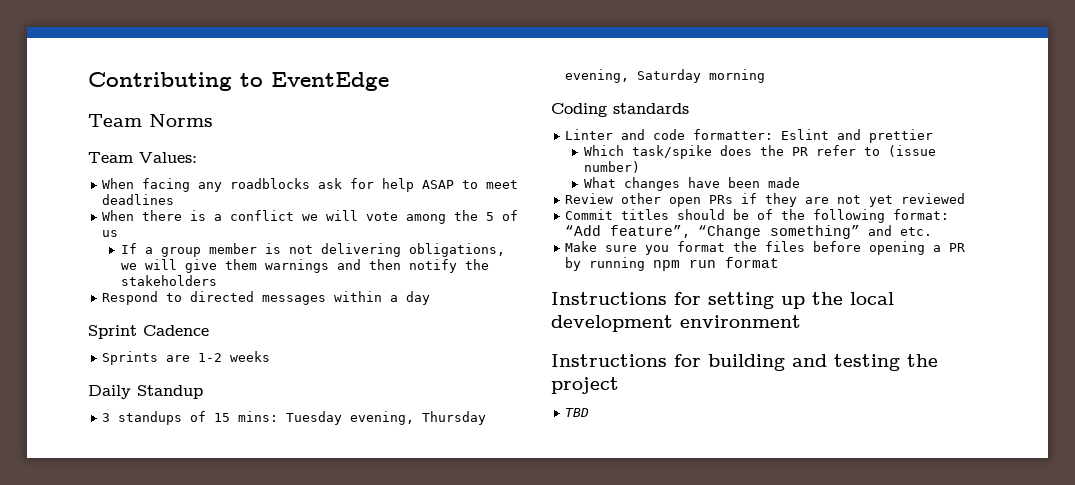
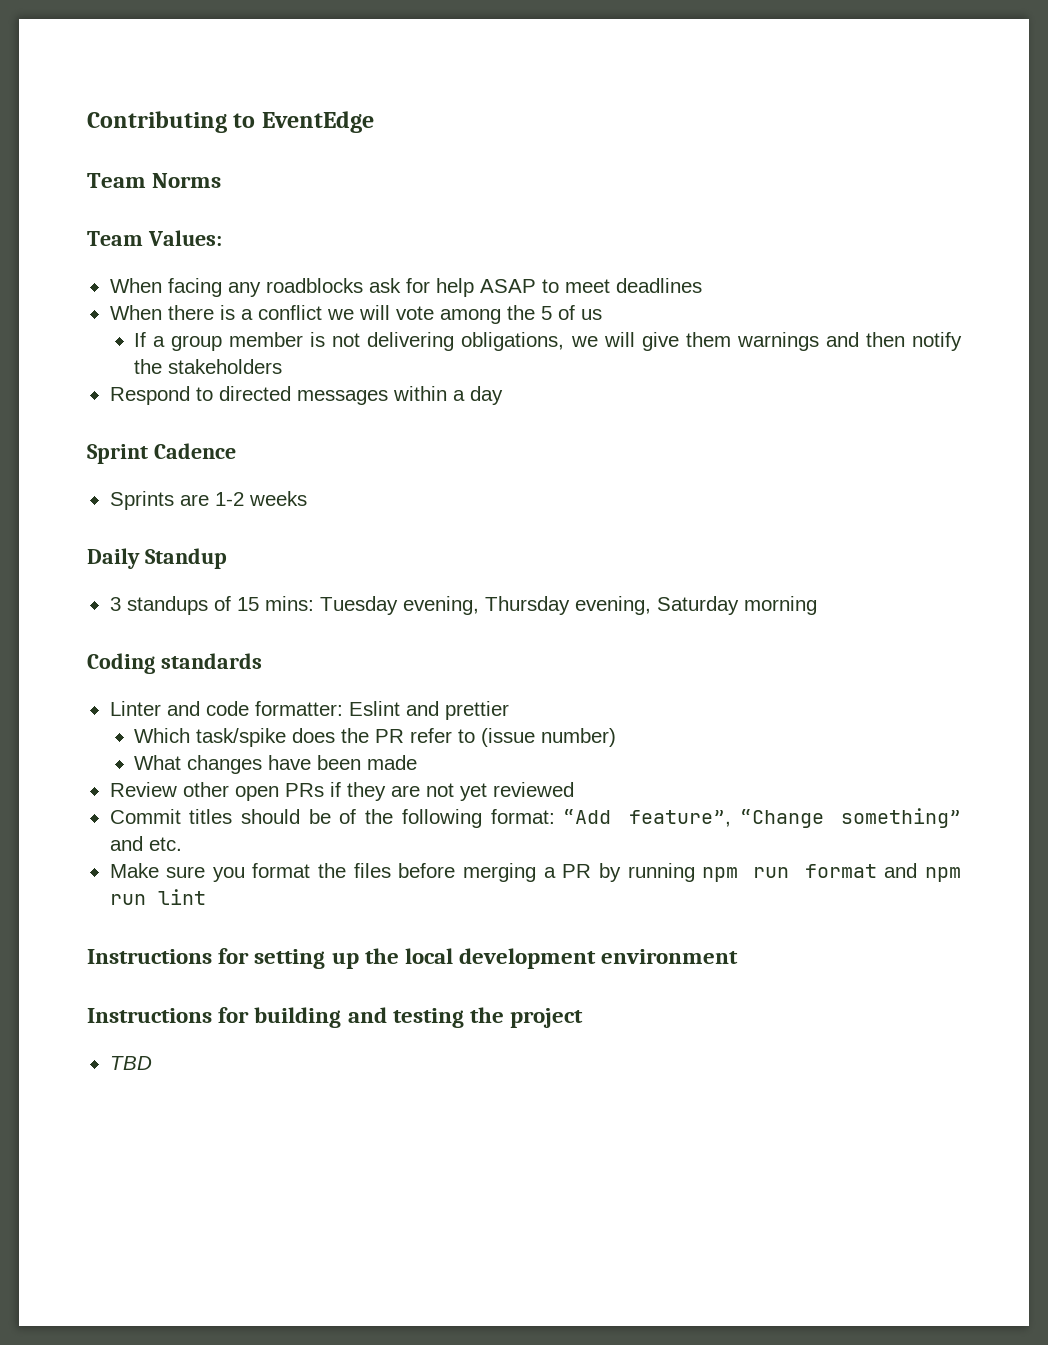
- Make sure you format the files before opening a PR by running npm run format
+ Make sure you format the files before merging a PR by running npm run format and npm run lint

